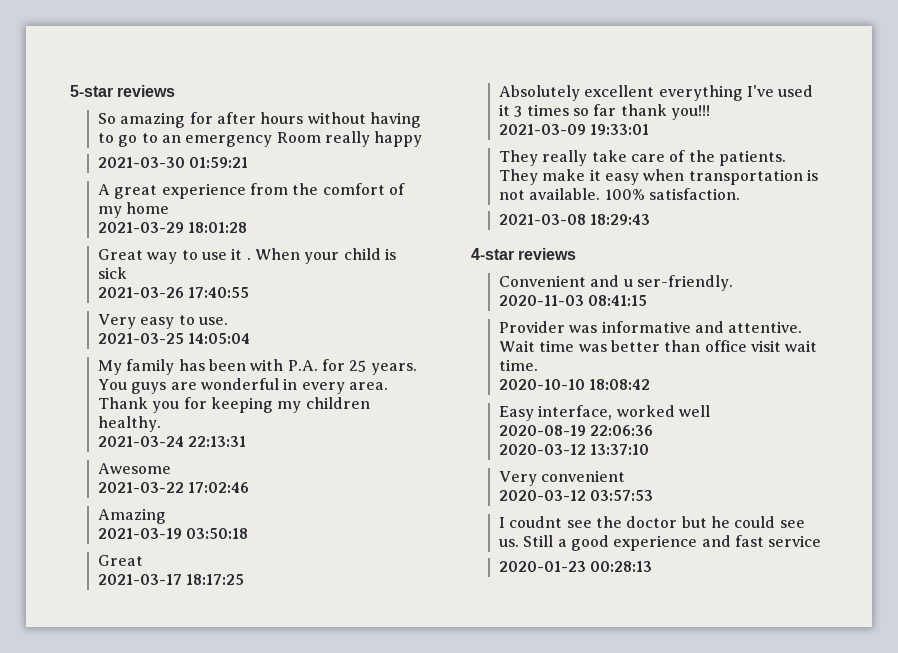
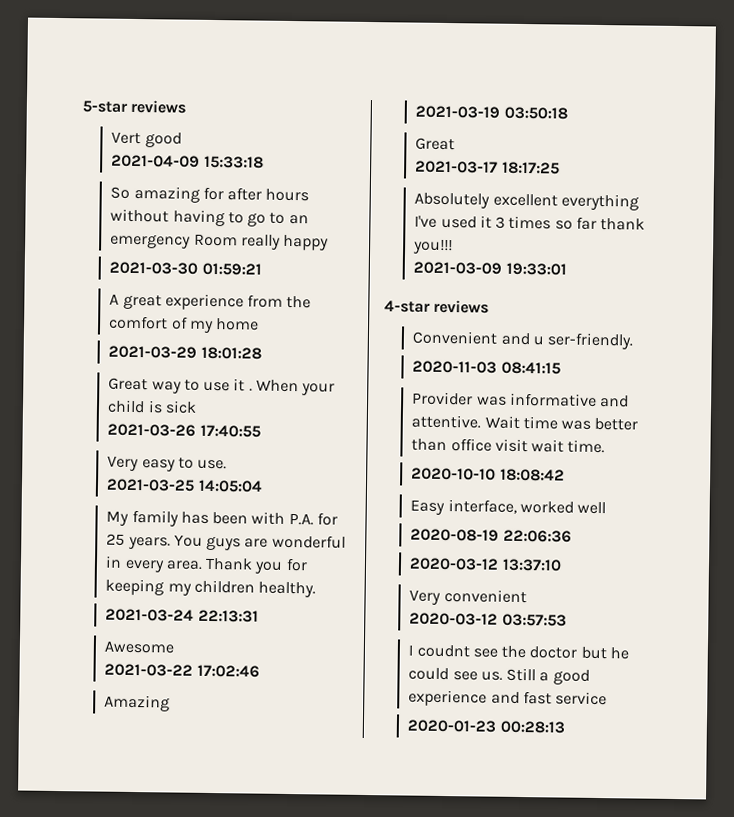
+ Vert good
+ 2021-04-09 15:33:18
- They really take care of the patients. They make it easy when transportation is not available. 100% satisfaction.
- 2021-03-08 18:29:43

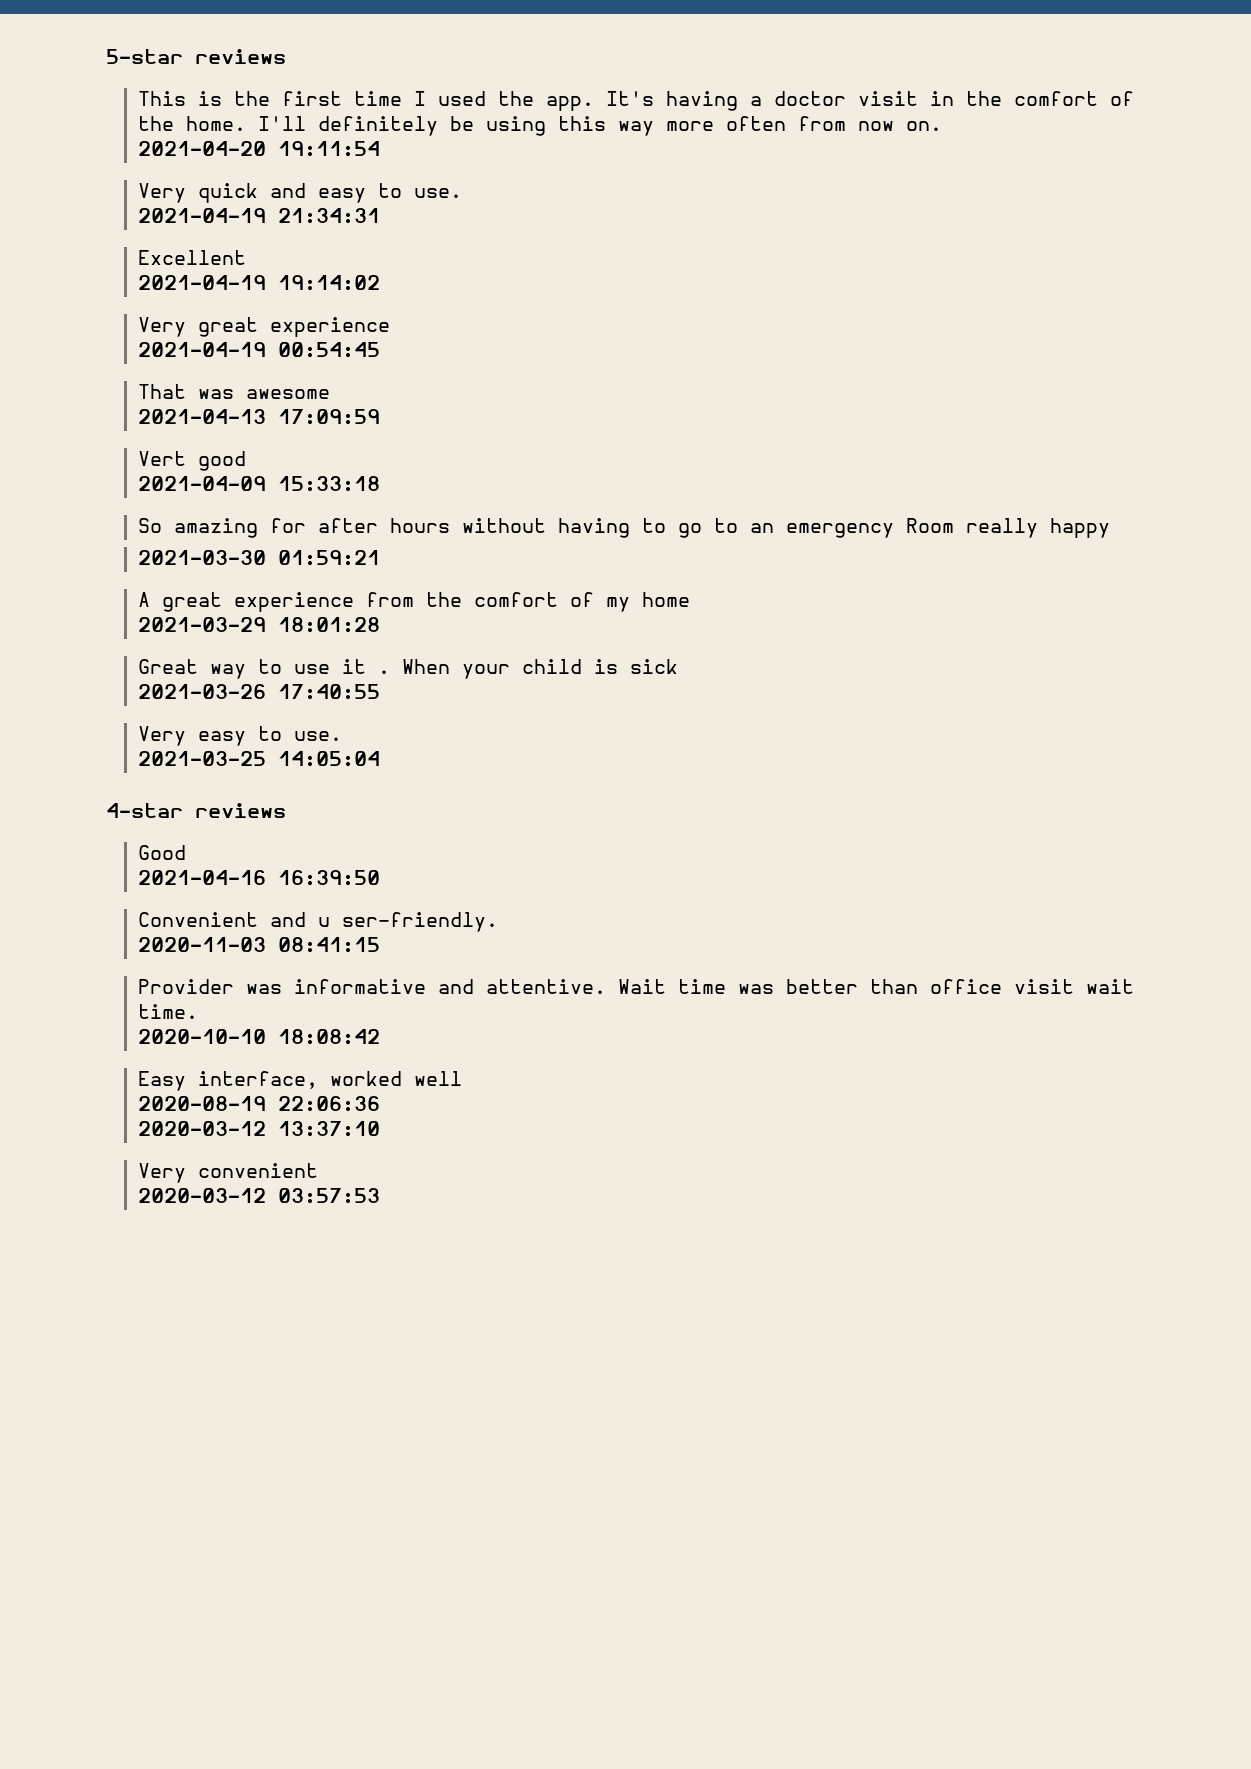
+ This is the first time I used the app. It's having a doctor visit in the comfort of the home. I'll definitely be using this way more often from now on.
+ 2021-04-20 19:11:54
+ Very quick and easy to use.
+ 2021-04-19 21:34:31
+ Excellent
+ 2021-04-19 19:14:02
+ Very great experience
+ 2021-04-19 00:54:45
+ That was awesome
+ 2021-04-13 17:09:59
- My family has been with P.A. for 25 years. You guys are wonderful in every area. Thank you for keeping my children healthy.
- 2021-03-24 22:13:31
- Awesome
- 2021-03-22 17:02:46
- Amazing
- 2021-03-19 03:50:18
- Great
- 2021-03-17 18:17:25
- Absolutely excellent everything I've used it 3 times so far thank you!!!
- 2021-03-09 19:33:01
+ Good
+ 2021-04-16 16:39:50
- I coudnt see the doctor but he could see us. Still a good experience and fast service
- 2020-01-23 00:28:13

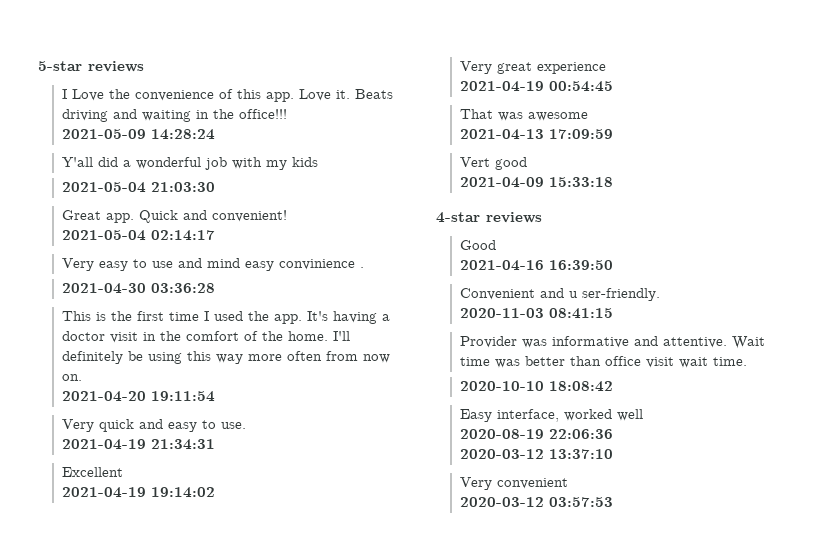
+ I Love the convenience of this app. Love it. Beats driving and waiting in the office!!!
+ 2021-05-09 14:28:24
+ Y'all did a wonderful job with my kids
+ 2021-05-04 21:03:30
+ Great app. Quick and convenient!
+ 2021-05-04 02:14:17
+ Very easy to use and mind easy convinience .
+ 2021-04-30 03:36:28
- So amazing for after hours without having to go to an emergency Room really happy
- 2021-03-30 01:59:21
- A great experience from the comfort of my home
- 2021-03-29 18:01:28
- Great way to use it . When your child is sick
- 2021-03-26 17:40:55
- Very easy to use.
- 2021-03-25 14:05:04

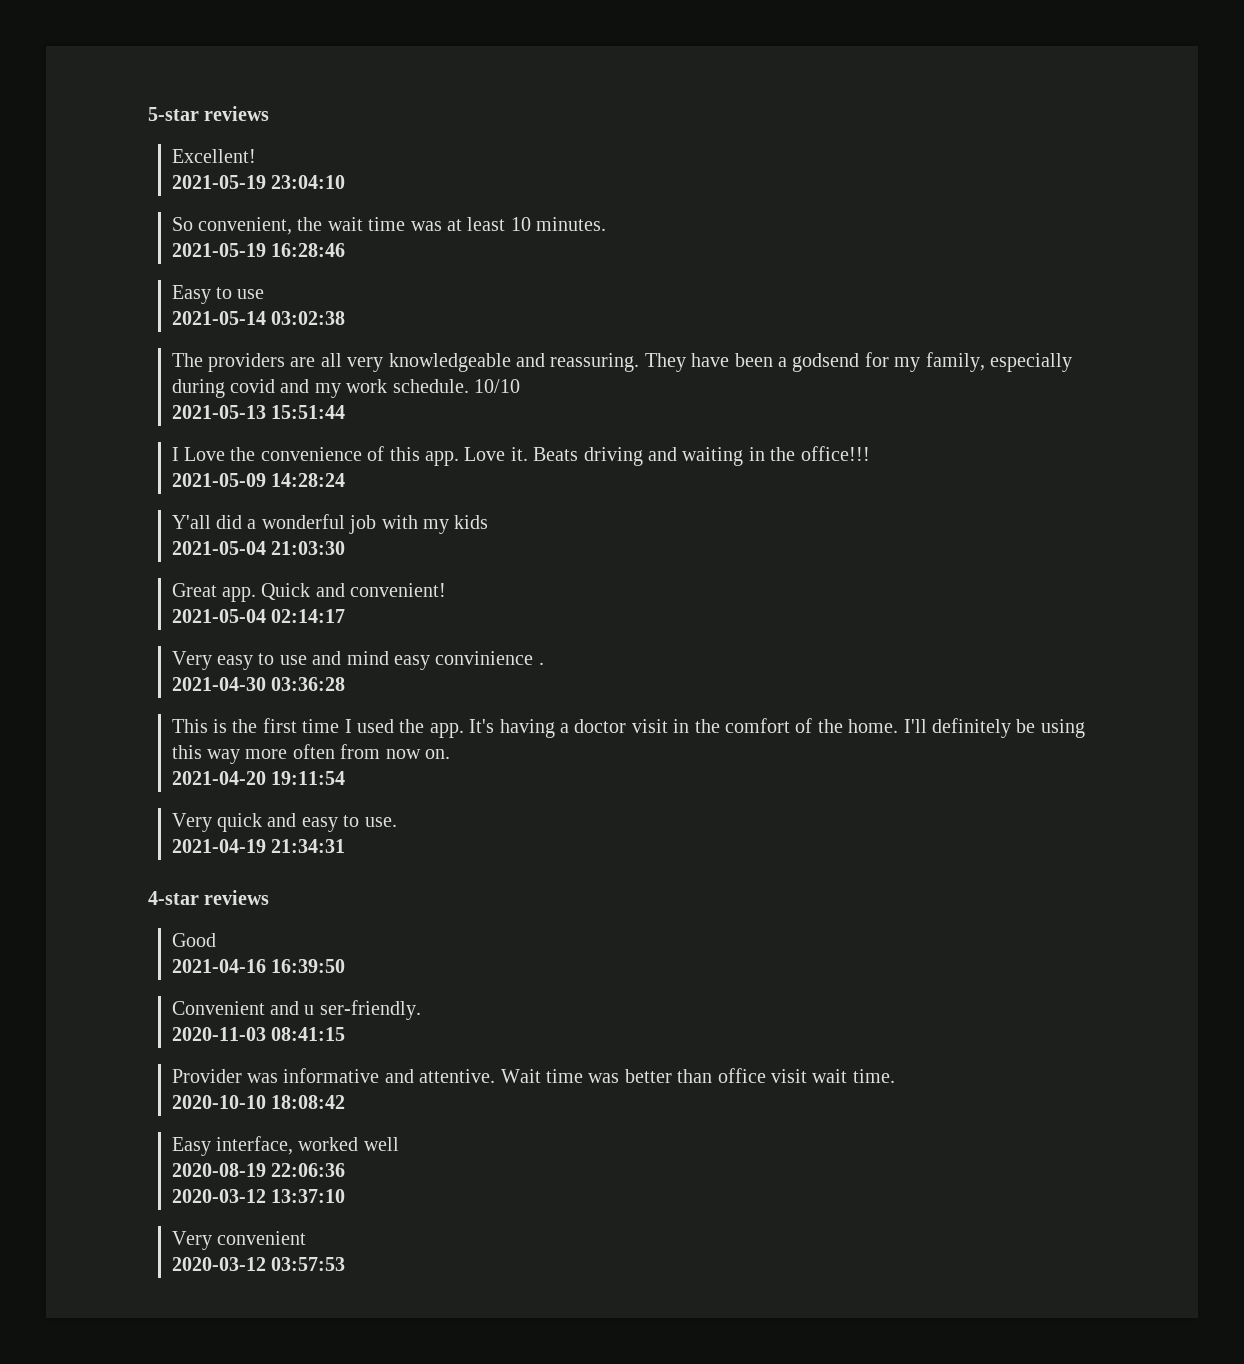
+ Excellent!
+ 2021-05-19 23:04:10
+ So convenient, the wait time was at least 10 minutes.
+ 2021-05-19 16:28:46
+ Easy to use
+ 2021-05-14 03:02:38
+ The providers are all very knowledgeable and reassuring. They have been a godsend for my family, especially during covid and my work schedule. 10/10
+ 2021-05-13 15:51:44
- Excellent
- 2021-04-19 19:14:02
- Very great experience
- 2021-04-19 00:54:45
- That was awesome
- 2021-04-13 17:09:59
- Vert good
- 2021-04-09 15:33:18

